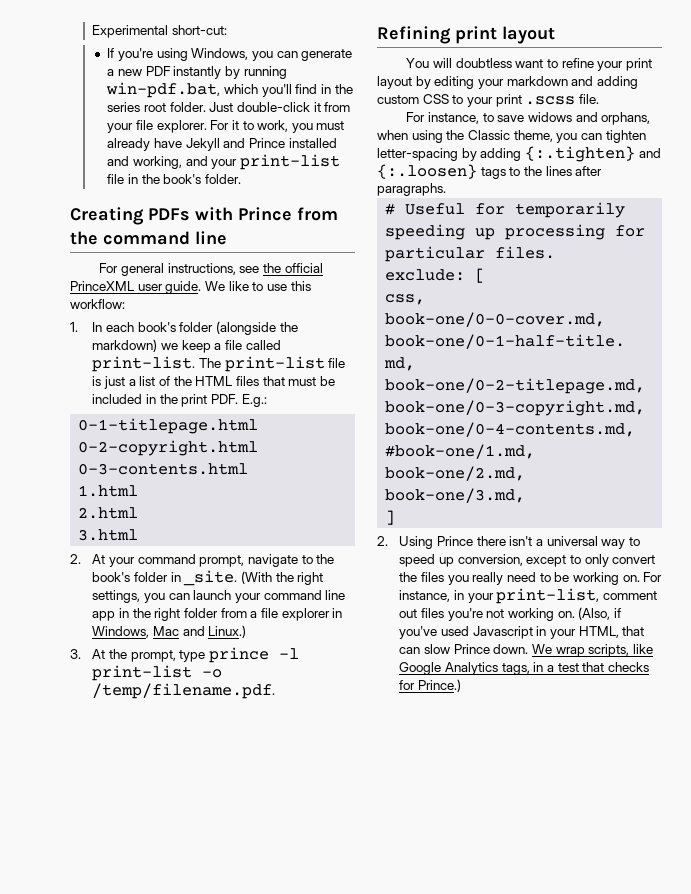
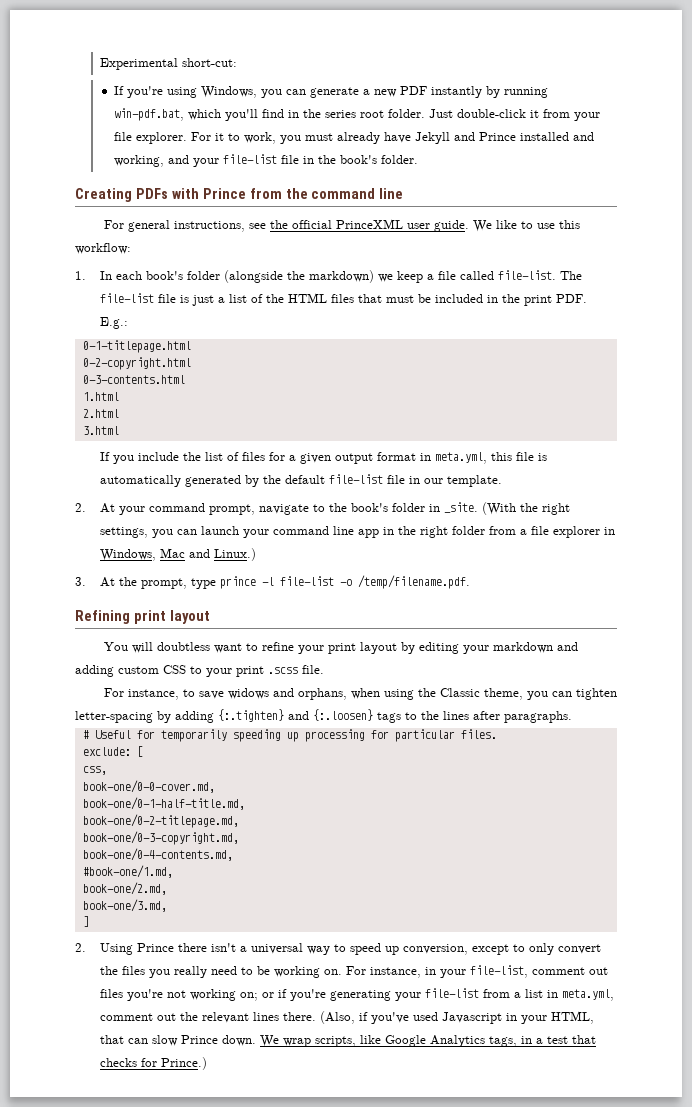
- For it to work, you must already have Jekyll and Prince installed and working, and your print-list file in the book's folder.
+ For it to work, you must already have Jekyll and Prince installed and working, and your file-list file in the book's folder.
- 1. In each book's folder (alongside the markdown) we keep a file called print-list. The print-list file is just a list of the HTML files that must be included in the print PDF. E.g.:
+ 1. In each book's folder (alongside the markdown) we keep a file called file-list. The file-list file is just a list of the HTML files that must be included in the print PDF. E.g.:
+ If you include the list of files for a given output format in meta.yml, this file is automatically generated by the default file-list file in our template.
- 3. At the prompt, type prince -l print-list -o /temp/filename.pdf.
+ 3. At the prompt, type prince -l file-list -o /temp/filename.pdf.
- For instance, in your print-list, comment out files you're not working on.
+ For instance, in your file-list, comment out files you're not working on; or if you're generating your file-list from a list in meta.yml, comment out the relevant lines there.

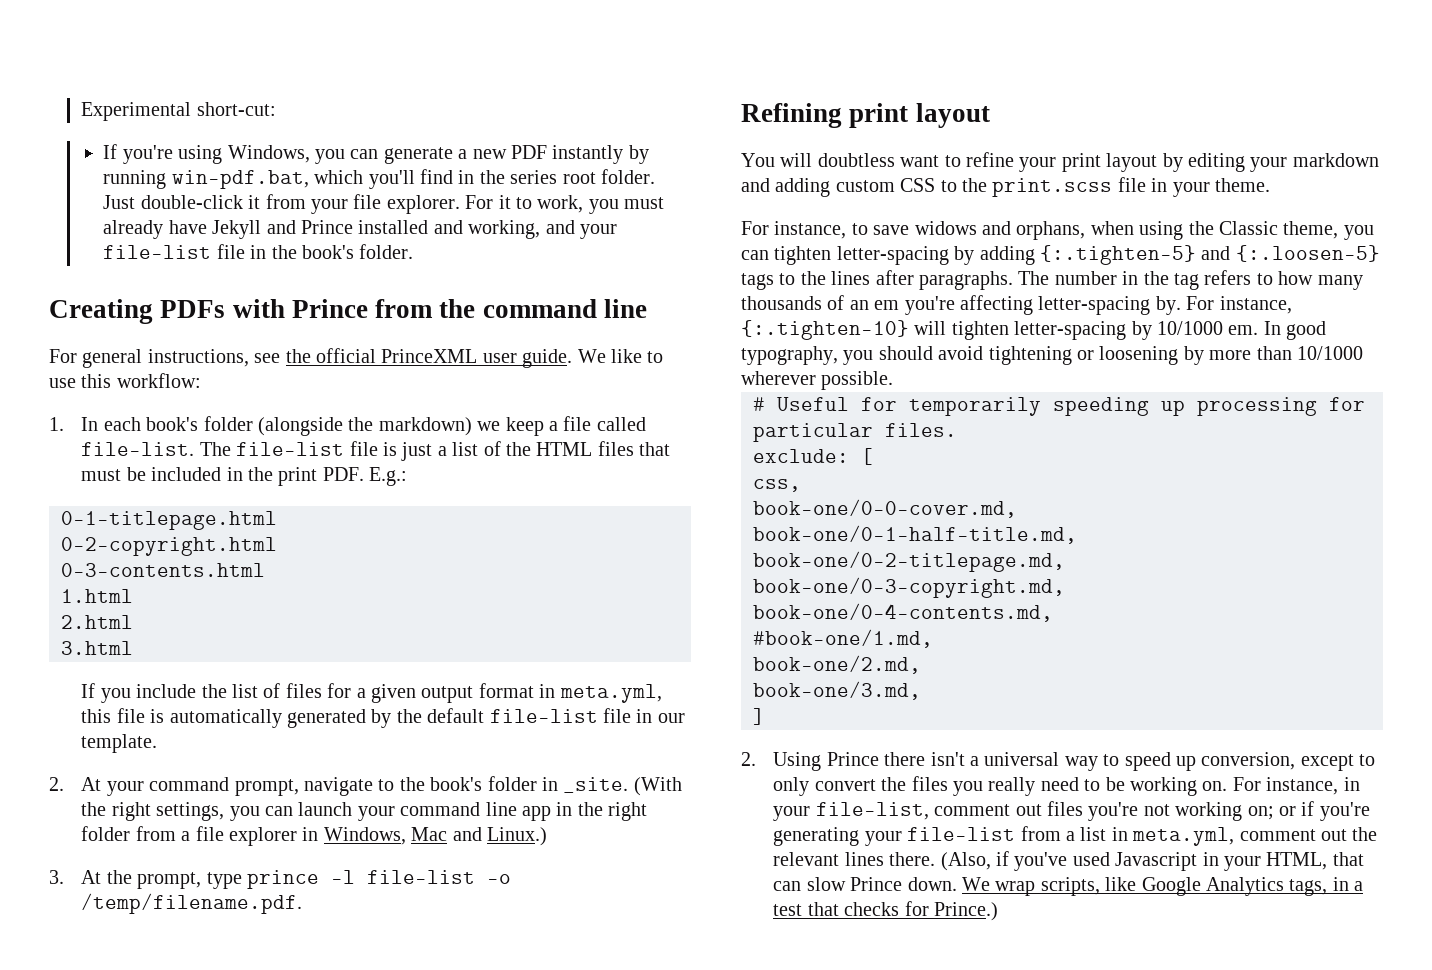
- You will doubtless want to refine your print layout by editing your markdown and adding custom CSS to your print .scss file.
+ You will doubtless want to refine your print layout by editing your markdown and adding custom CSS to the print.scss file in your theme.
- For instance, to save widows and orphans, when using the Classic theme, you can tighten letter-spacing by adding {:.tighten} and {:.loosen} tags to the lines after paragraphs.
+ For instance, to save widows and orphans, when using the Classic theme, you can tighten letter-spacing by adding {:.tighten-5} and {:.loosen-5} tags to the lines after paragraphs. The number in the tag refers to how many thousands of an em you're affecting letter-spacing by. For instance, {:.tighten-10} will tighten letter-spacing by 10/1000 em. In good typography, you should avoid tightening or loosening by more than 10/1000 wherever possible.

